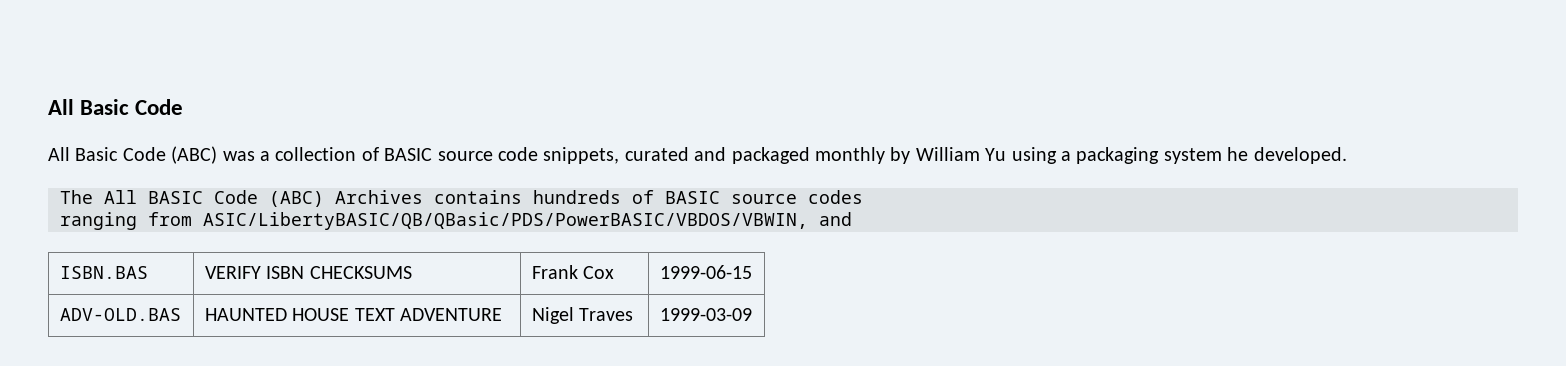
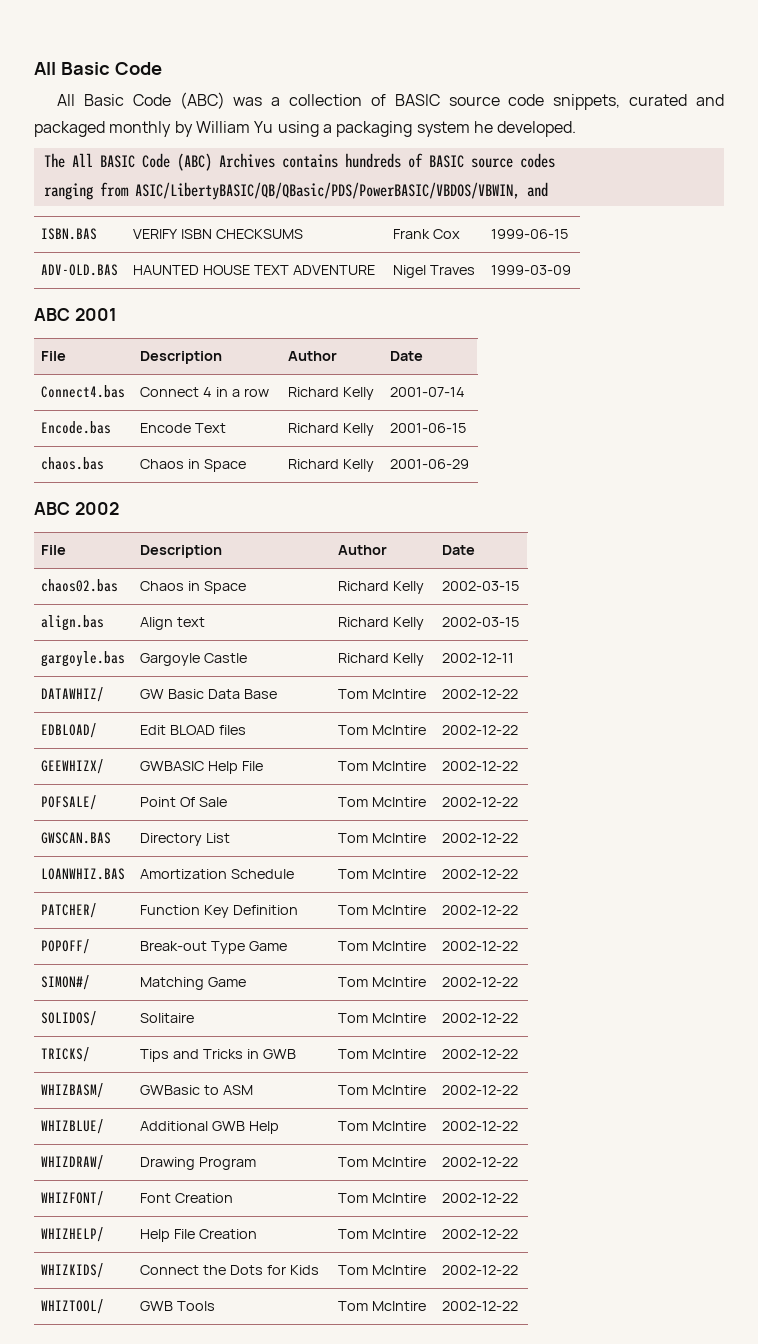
+ ABC 2001
+ File | Description | Author | Date
+ Connect4.bas | Connect 4 in a row | Richard Kelly | 2001-07-14
+ Encode.bas | Encode Text | Richard Kelly | 2001-06-15
+ chaos.bas | Chaos in Space | Richard Kelly | 2001-06-29
+ ABC 2002
+ File | Description | Author | Date
+ chaos02.bas | Chaos in Space | Richard Kelly | 2002-03-15
+ align.bas | Align text | Richard Kelly | 2002-03-15
+ gargoyle.bas | Gargoyle Castle | Richard Kelly | 2002-12-11
+ DATAWHIZ/ | GW Basic Data Base | Tom McIntire | 2002-12-22
+ EDBLOAD/ | Edit BLOAD files | Tom McIntire | 2002-12-22
+ GEEWHIZX/ | GWBASIC Help File | Tom McIntire | 2002-12-22
+ POFSALE/ | Point Of Sale | Tom McIntire | 2002-12-22
+ GWSCAN.BAS | Directory List | Tom McIntire | 2002-12-22
+ LOANWHIZ.BAS | Amortization Schedule | Tom McIntire | 2002-12-22
+ PATCHER/ | Function Key Definition | Tom McIntire | 2002-12-22
+ POPOFF/ | Break-out Type Game | Tom McIntire | 2002-12-22
+ SIMON#/ | Matching Game | Tom McIntire | 2002-12-22
+ SOLIDOS/ | Solitaire | Tom McIntire | 2002-12-22
+ TRICKS/ | Tips and Tricks in GWB | Tom McIntire | 2002-12-22
+ WHIZBASM/ | GWBasic to ASM | Tom McIntire | 2002-12-22
+ WHIZBLUE/ | Additional GWB Help | Tom McIntire | 2002-12-22
+ WHIZDRAW/ | Drawing Program | Tom McIntire | 2002-12-22
+ WHIZFONT/ | Font Creation | Tom McIntire | 2002-12-22
+ WHIZHELP/ | Help File Creation | Tom McIntire | 2002-12-22
+ WHIZKIDS/ | Connect the Dots for Kids | Tom McIntire | 2002-12-22
+ WHIZTOOL/ | GWB Tools | Tom McIntire | 2002-12-22

